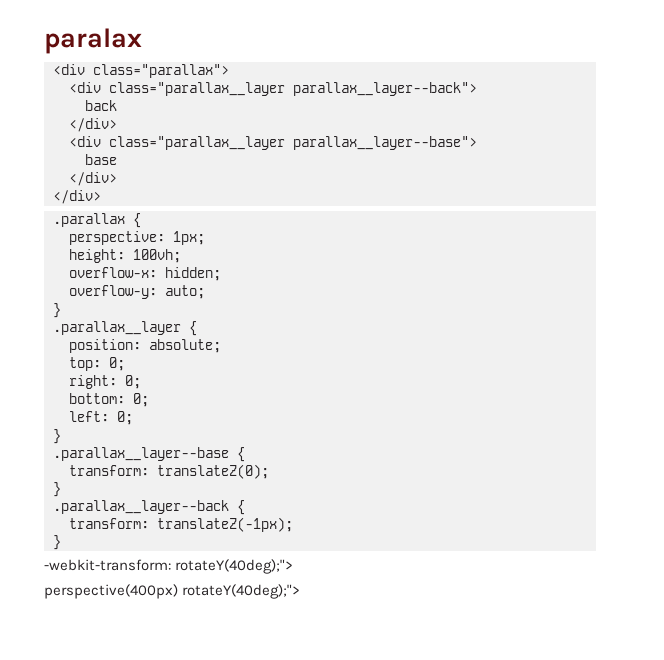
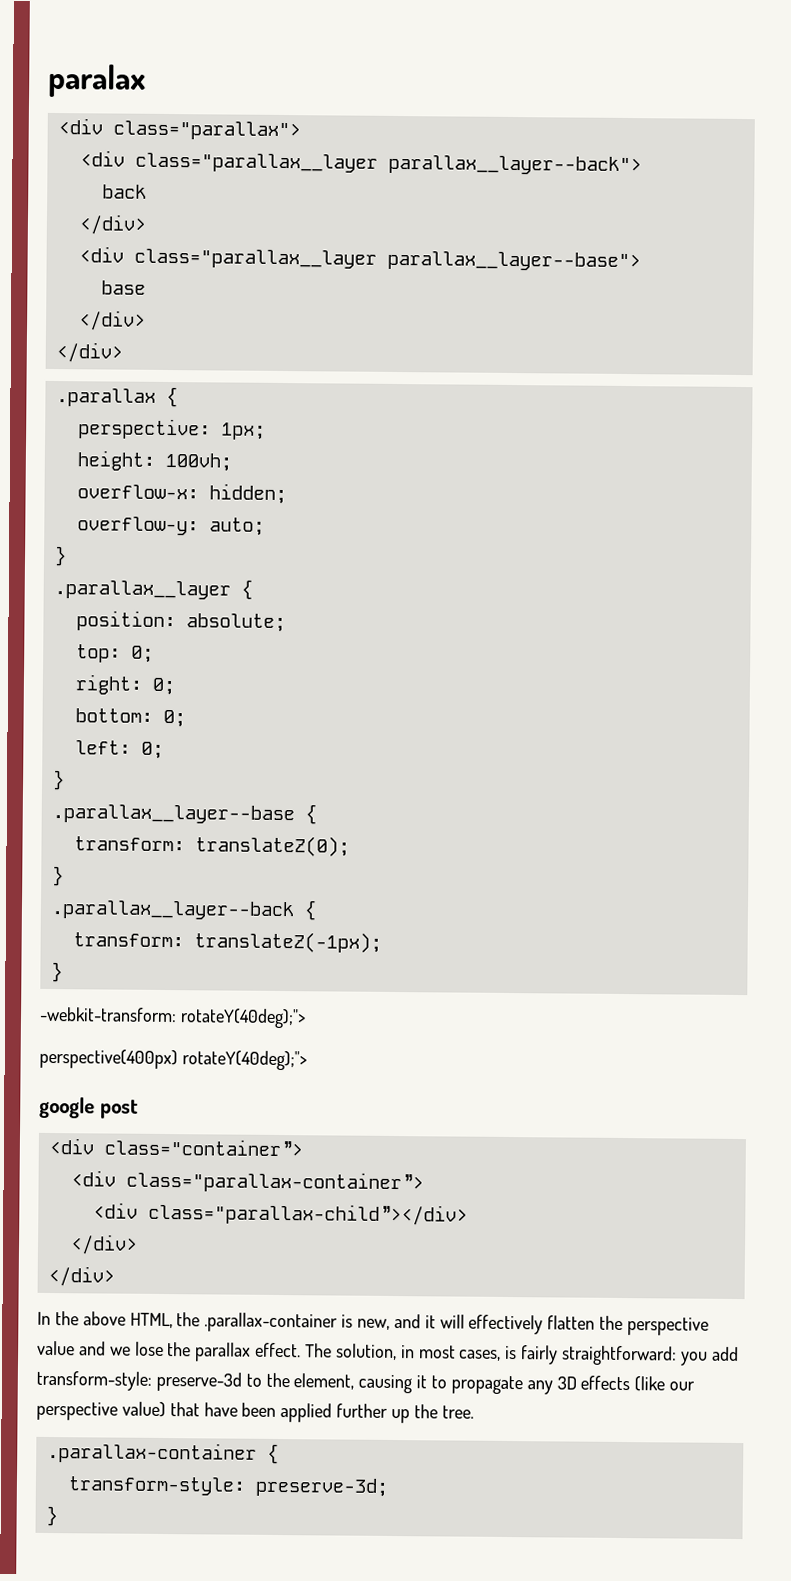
+ google post
+ <div class="container”>
+ <div class="parallax-container”>
+ <div class="parallax-child”></div>
+ </div>
+ </div>
+ In the above HTML, the .parallax-container is new, and it will effectively flatten the perspective value and we lose the parallax effect. The solution, in most cases, is fairly straightforward: you add transform-style: preserve-3d to the element, causing it to propagate any 3D effects (like our perspective value) that have been applied further up the tree.
+ .parallax-container {
+ transform-style: preserve-3d;
+ }

